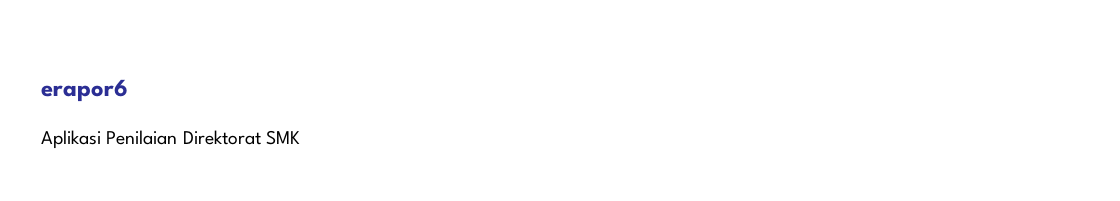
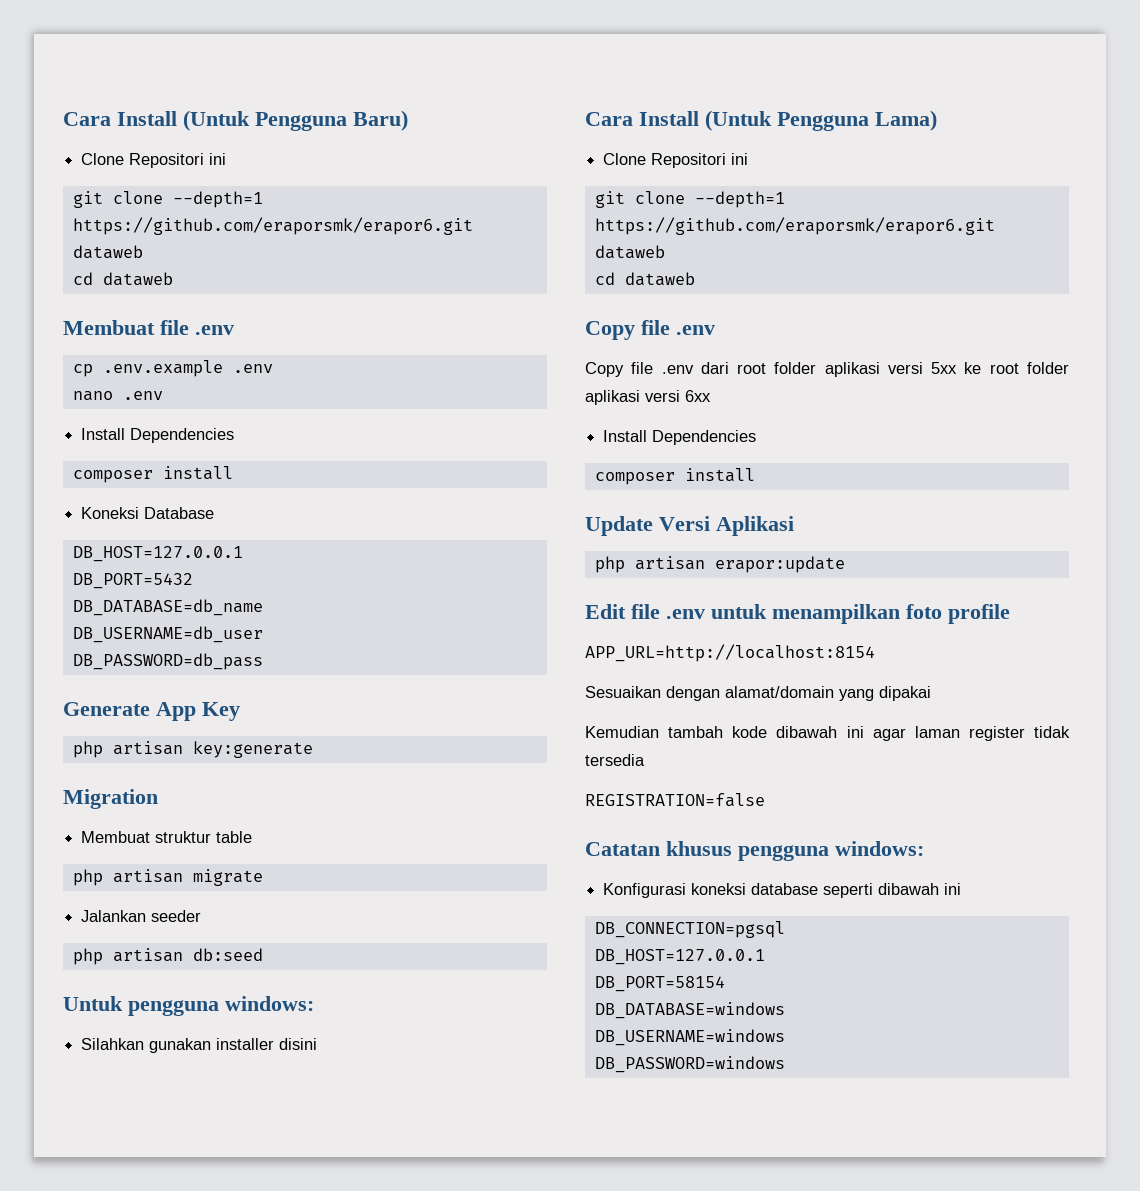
- erapor6
- Aplikasi Penilaian Direktorat SMK
+ Cara Install (Untuk Pengguna Baru)
+ Clone Repositori ini
+ git clone --depth=1 https://github.com/eraporsmk/erapor6.git dataweb
+ cd dataweb
+ Membuat file .env
+ cp .env.example .env
+ nano .env
+ Install Dependencies
+ composer install
+ Koneksi Database
+ DB_HOST=127.0.0.1
+ DB_PORT=5432
+ DB_DATABASE=db_name
+ DB_USERNAME=db_user
+ DB_PASSWORD=db_pass
+ Generate App Key
+ php artisan key:generate
+ Migration
+ Membuat struktur table
+ php artisan migrate
+ Jalankan seeder
+ php artisan db:seed
+ Untuk pengguna windows:
+ Silahkan gunakan installer disini
+ Cara Install (Untuk Pengguna Lama)
+ Clone Repositori ini
+ git clone --depth=1 https://github.com/eraporsmk/erapor6.git dataweb
+ cd dataweb
+ Copy file .env
+ Copy file .env dari root folder aplikasi versi 5xx ke root folder aplikasi versi 6xx
+ Install Dependencies
+ composer install
+ Update Versi Aplikasi
+ php artisan erapor:update
+ Edit file .env untuk menampilkan foto profile
+ APP_URL=http://localhost:8154
+ Sesuaikan dengan alamat/domain yang dipakai
+ Kemudian tambah kode dibawah ini agar laman register tidak tersedia
+ REGISTRATION=false
+ Catatan khusus pengguna windows:
+ Konfigurasi koneksi database seperti dibawah ini
+ DB_CONNECTION=pgsql
+ DB_HOST=127.0.0.1
+ DB_PORT=58154
+ DB_DATABASE=windows
+ DB_USERNAME=windows
+ DB_PASSWORD=windows

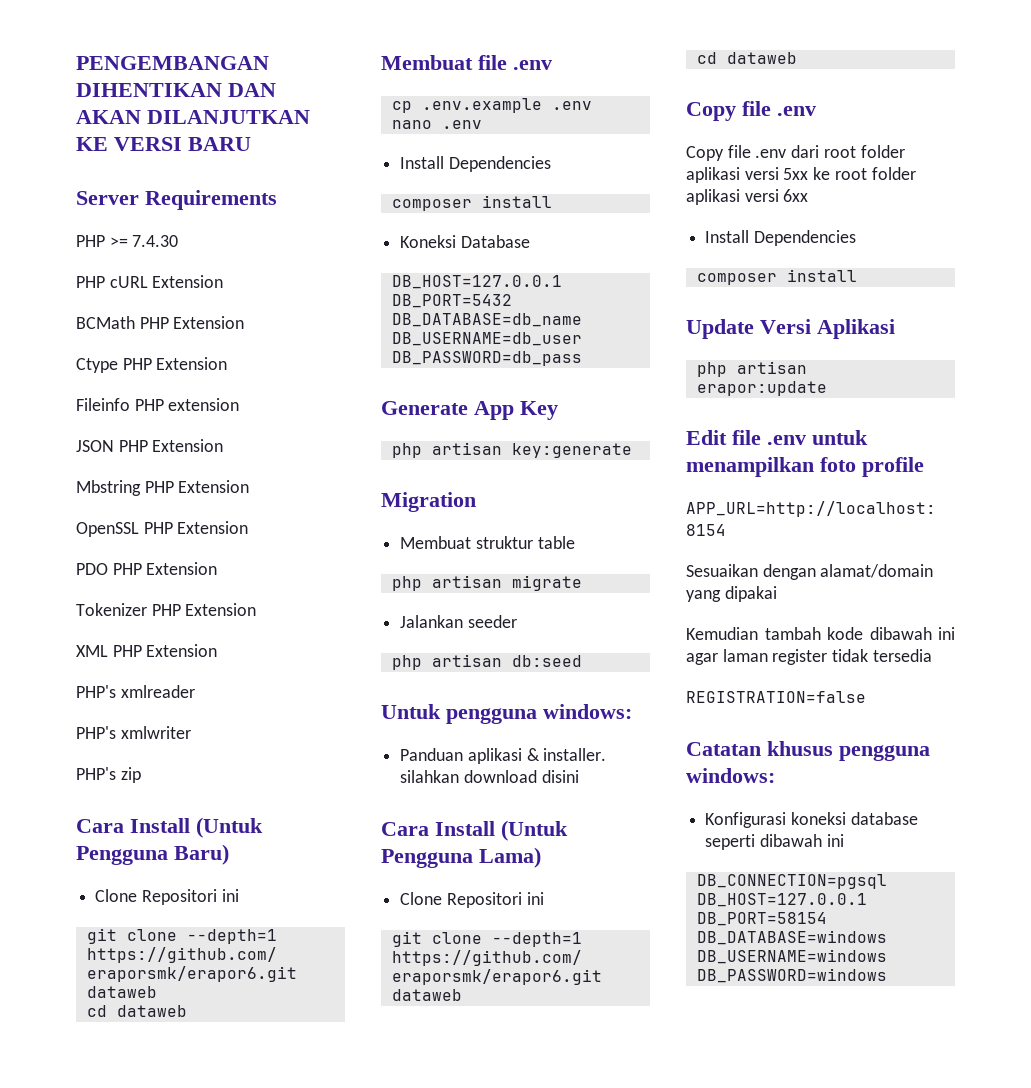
+ PENGEMBANGAN DIHENTIKAN DAN AKAN DILANJUTKAN KE VERSI BARU
+ Server Requirements
+ PHP >= 7.4.30
+ PHP cURL Extension
+ BCMath PHP Extension
+ Ctype PHP Extension
+ Fileinfo PHP extension
+ JSON PHP Extension
+ Mbstring PHP Extension
+ OpenSSL PHP Extension
+ PDO PHP Extension
+ Tokenizer PHP Extension
+ XML PHP Extension
+ PHP's xmlreader
+ PHP's xmlwriter
+ PHP's zip
- Silahkan gunakan installer disini
+ Panduan aplikasi & installer. silahkan download disini

